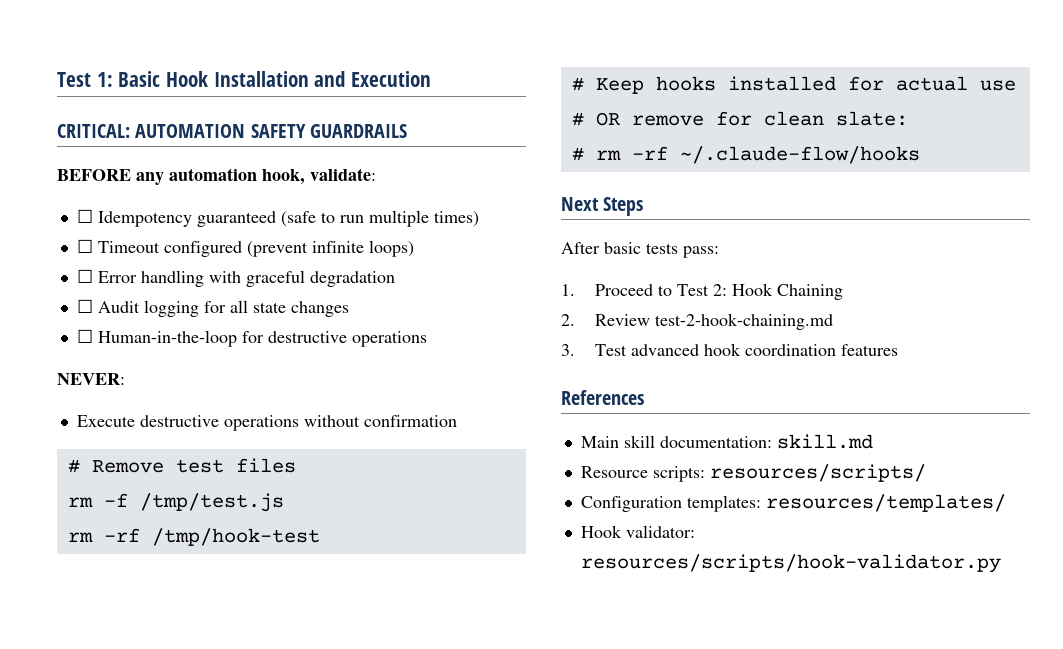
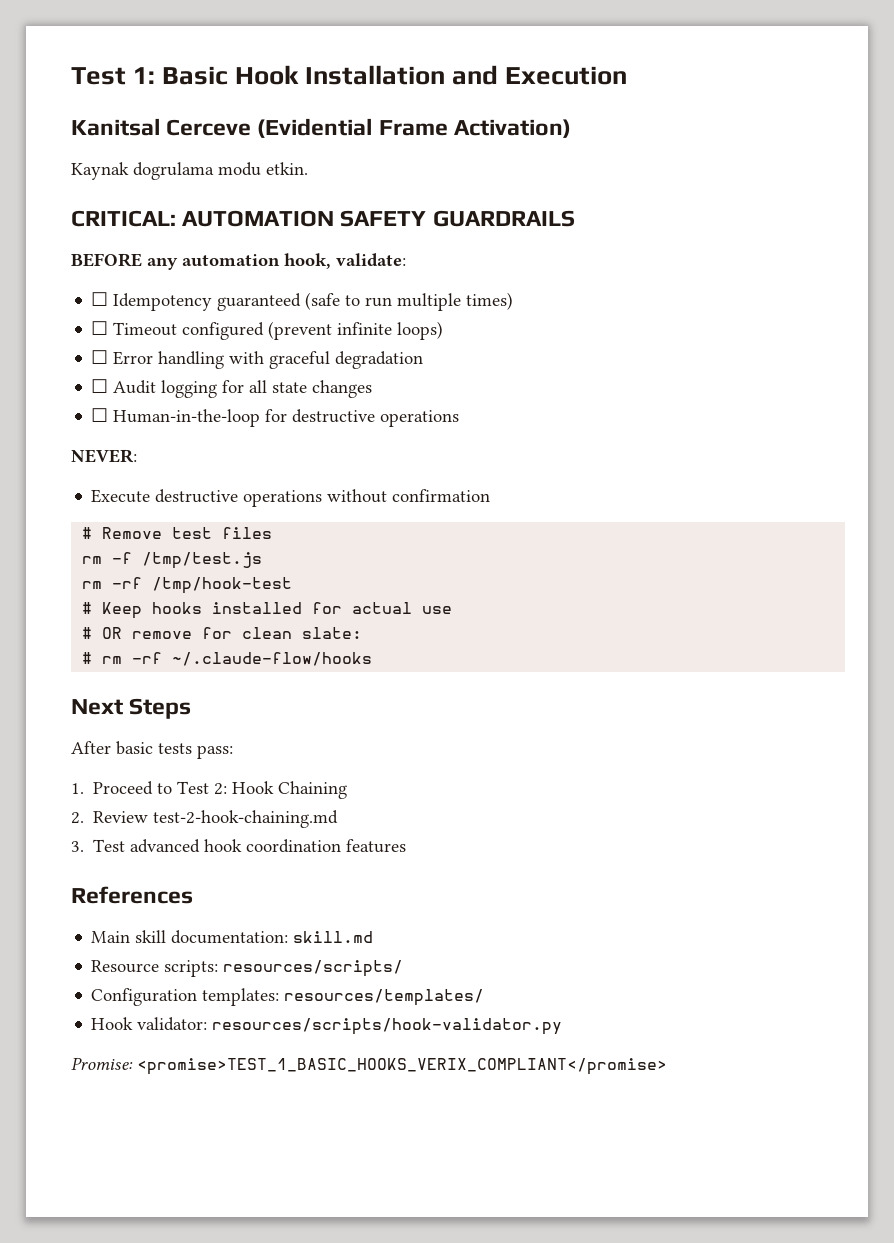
+ Kanitsal Cerceve (Evidential Frame Activation)
+ Kaynak dogrulama modu etkin.
+ Promise: <promise>TEST_1_BASIC_HOOKS_VERIX_COMPLIANT</promise>

